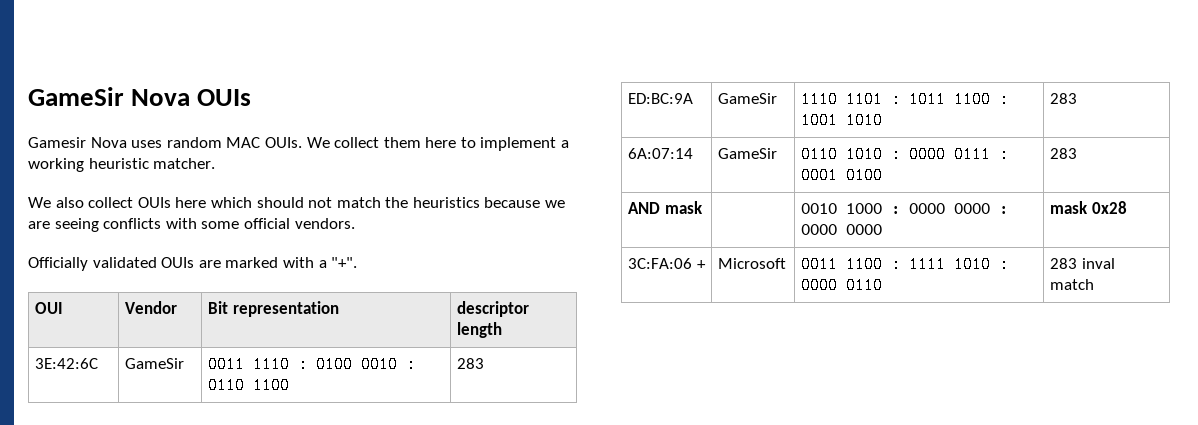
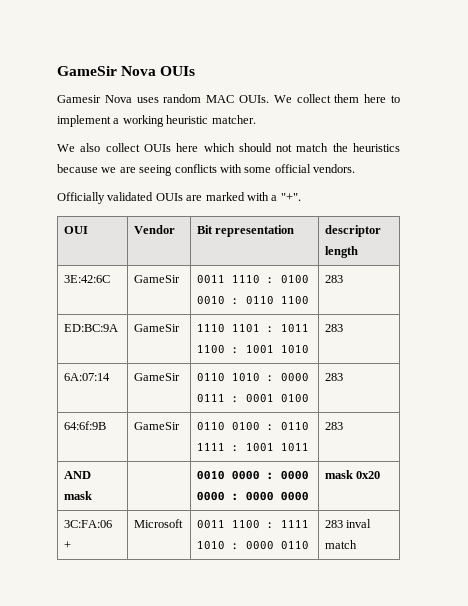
+ 64:6f:9B | GameSir | 0110 0100 : 0110 1111 : 1001 1011 | 283
- AND mask | | 0010 1000 : 0000 0000 : 0000 0000 | mask 0x28
+ AND mask | | 0010 0000 : 0000 0000 : 0000 0000 | mask 0x20

